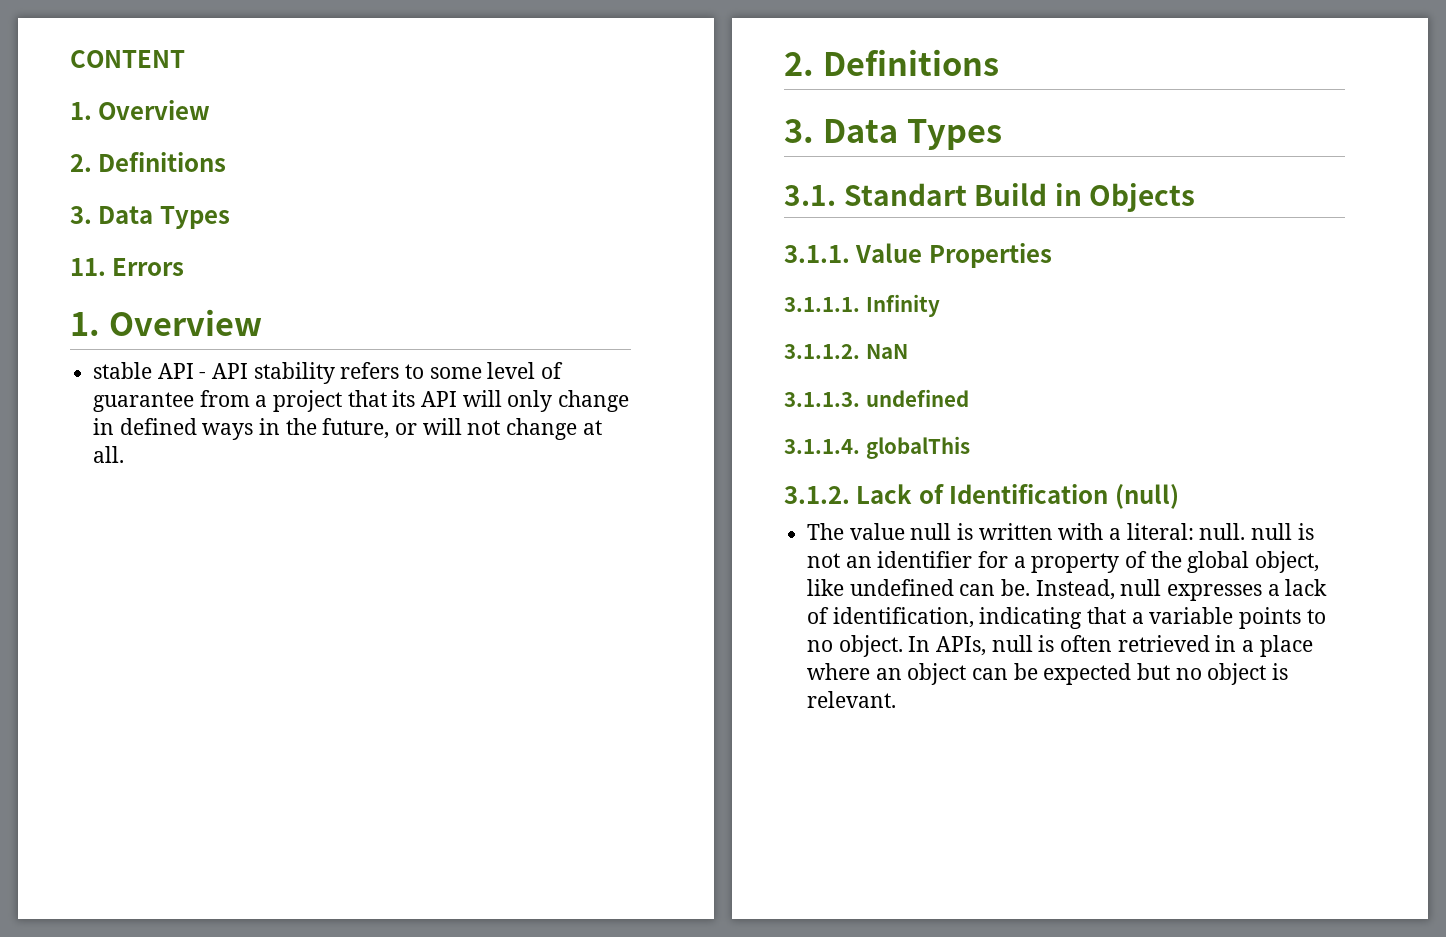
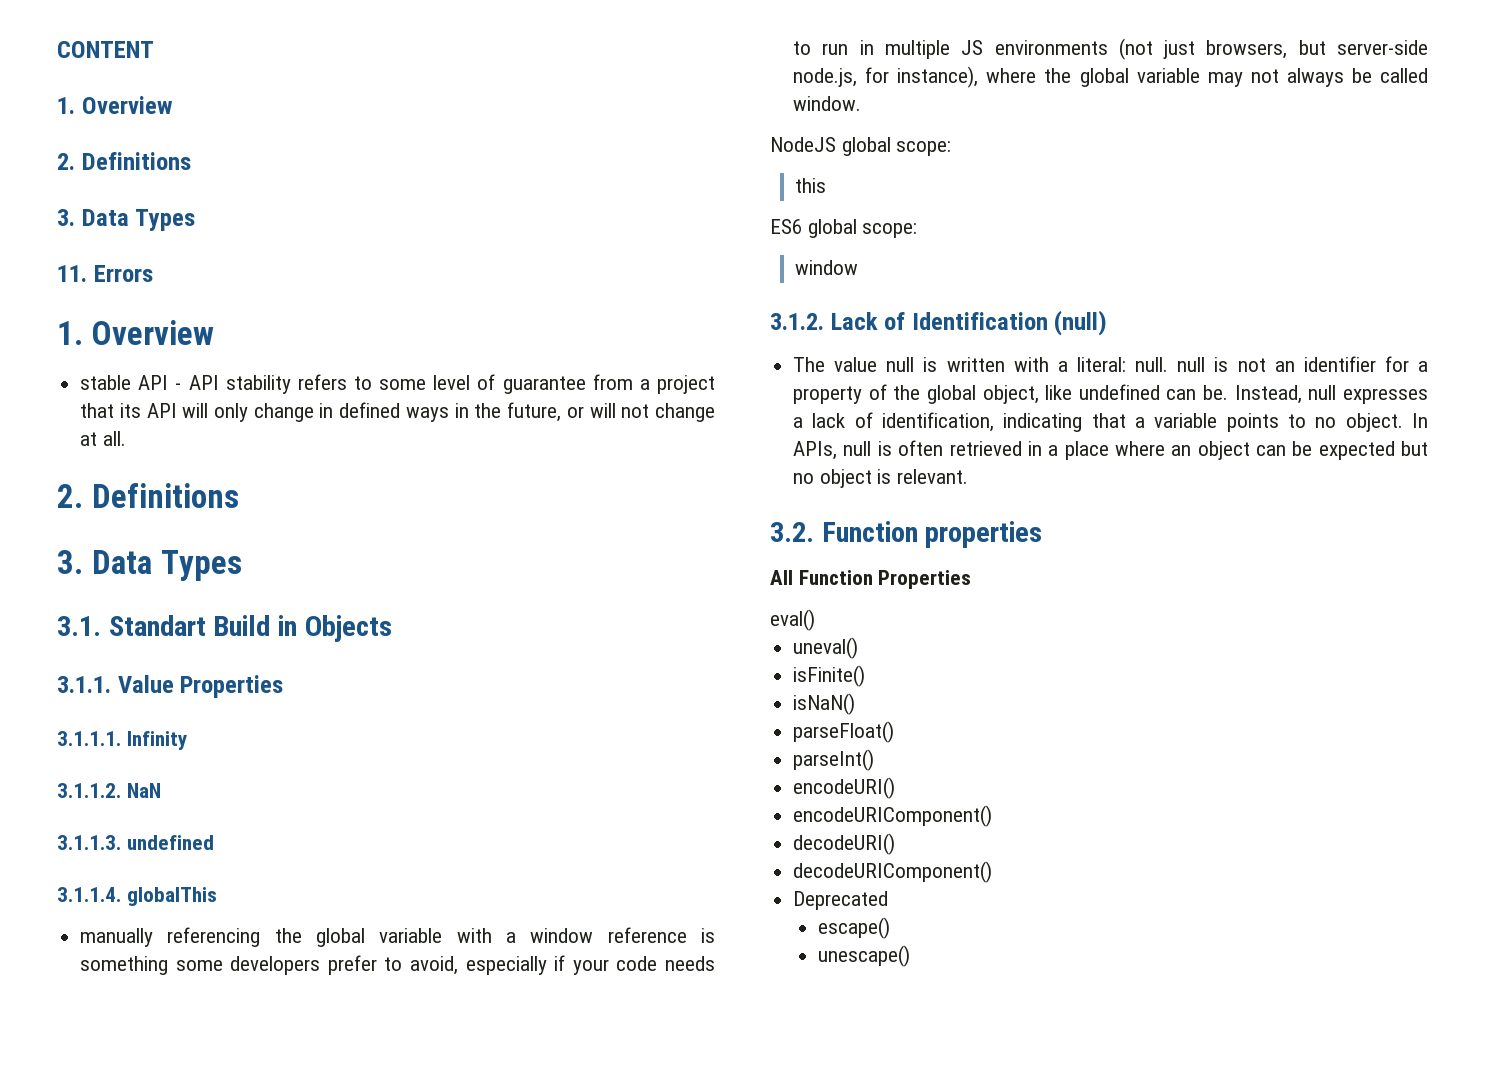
+ manually referencing the global variable with a window reference is something some developers prefer to avoid, especially if your code needs to run in multiple JS environments (not just browsers, but server-side node.js, for instance), where the global variable may not always be called window.
+ NodeJS global scope:
+ this
+ ES6 global scope:
+ window
+ 3.2. Function properties
+ All Function Properties
+ eval()
+ uneval()
+ isFinite()
+ isNaN()
+ parseFloat()
+ parseInt()
+ encodeURI()
+ encodeURIComponent()
+ decodeURI()
+ decodeURIComponent()
+ Deprecated
+ escape()
+ unescape()

